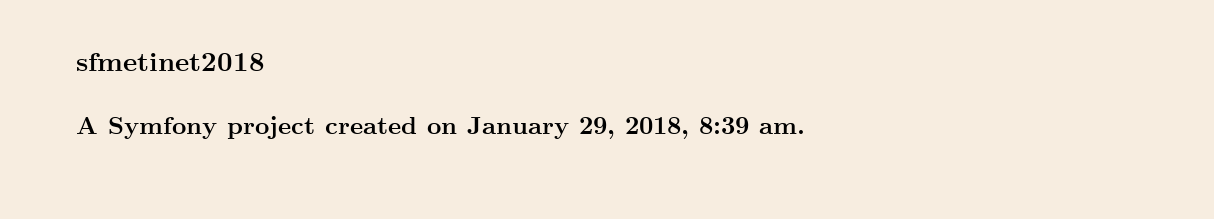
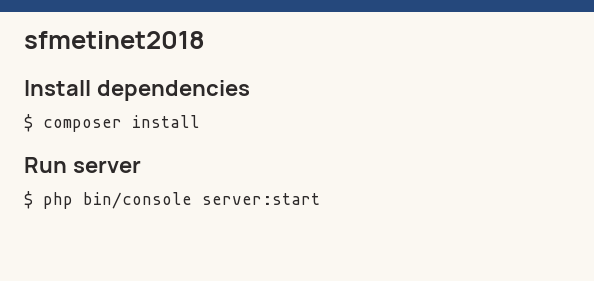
- A Symfony project created on January 29, 2018, 8:39 am.
+ Install dependencies
+ $ composer install
+ Run server
+ $ php bin/console server:start

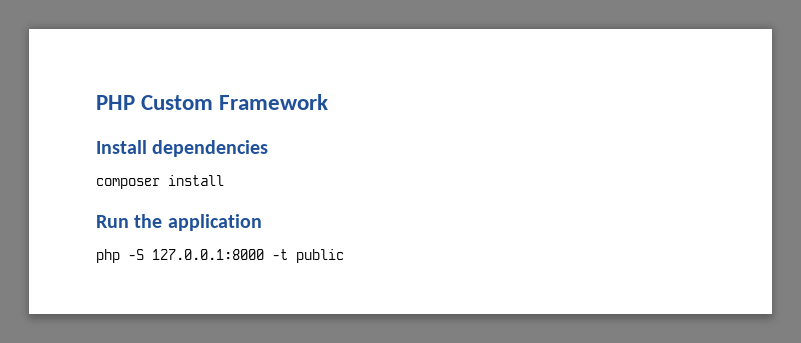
- sfmetinet2018
+ PHP Custom Framework
- $ composer install
+ composer install
- Run server
- $ php bin/console server:start
+ Run the application
+ php -S 127.0.0.1:8000 -t public

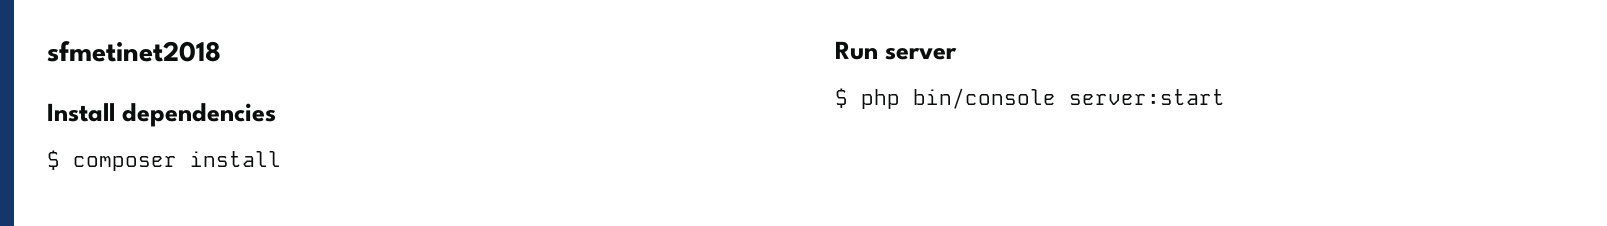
- PHP Custom Framework
+ sfmetinet2018
- composer install
+ $ composer install
- Run the application
- php -S 127.0.0.1:8000 -t public
+ Run server
+ $ php bin/console server:start

